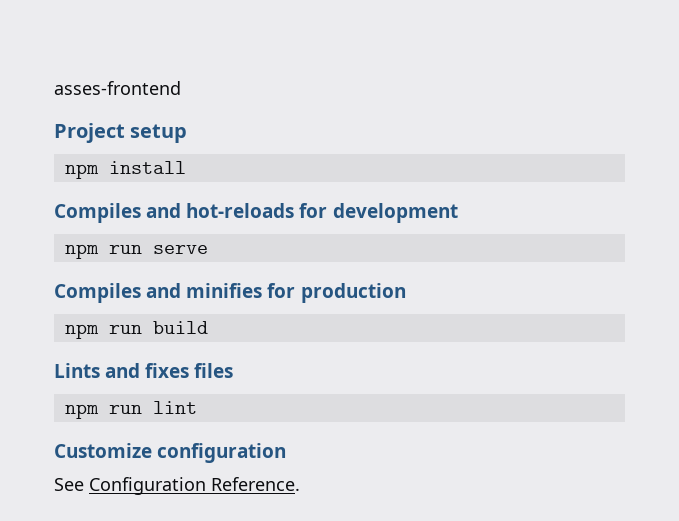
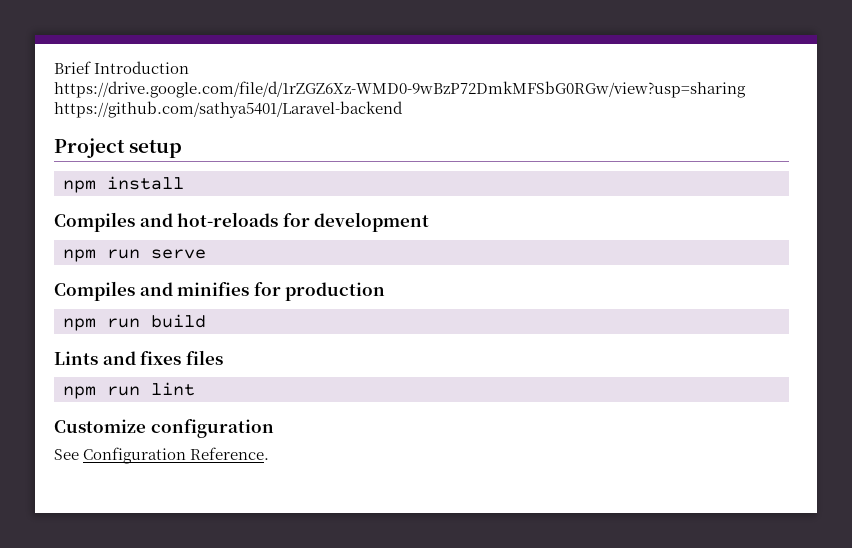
- asses-frontend
+ Brief Introduction https://drive.google.com/file/d/1rZGZ6Xz-WMD0-9wBzP72DmkMFSbG0RGw/view?usp=sharing https://github.com/sathya5401/Laravel-backend

